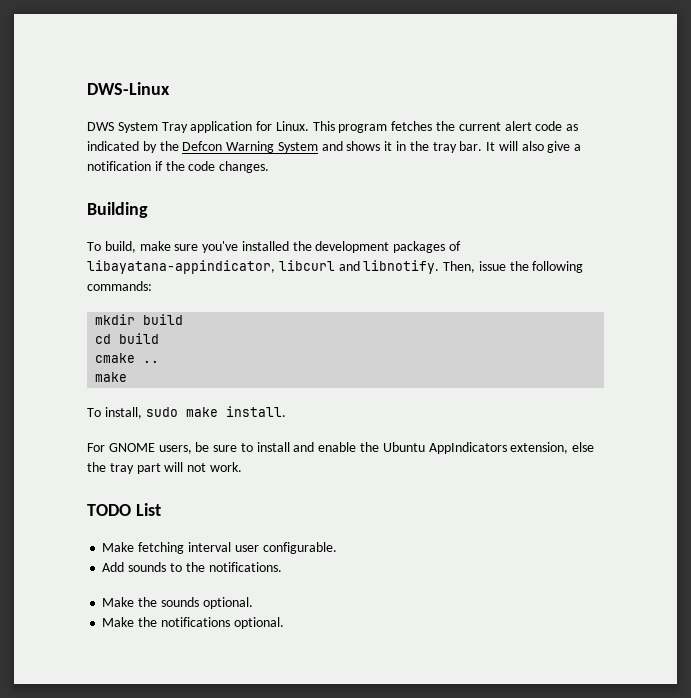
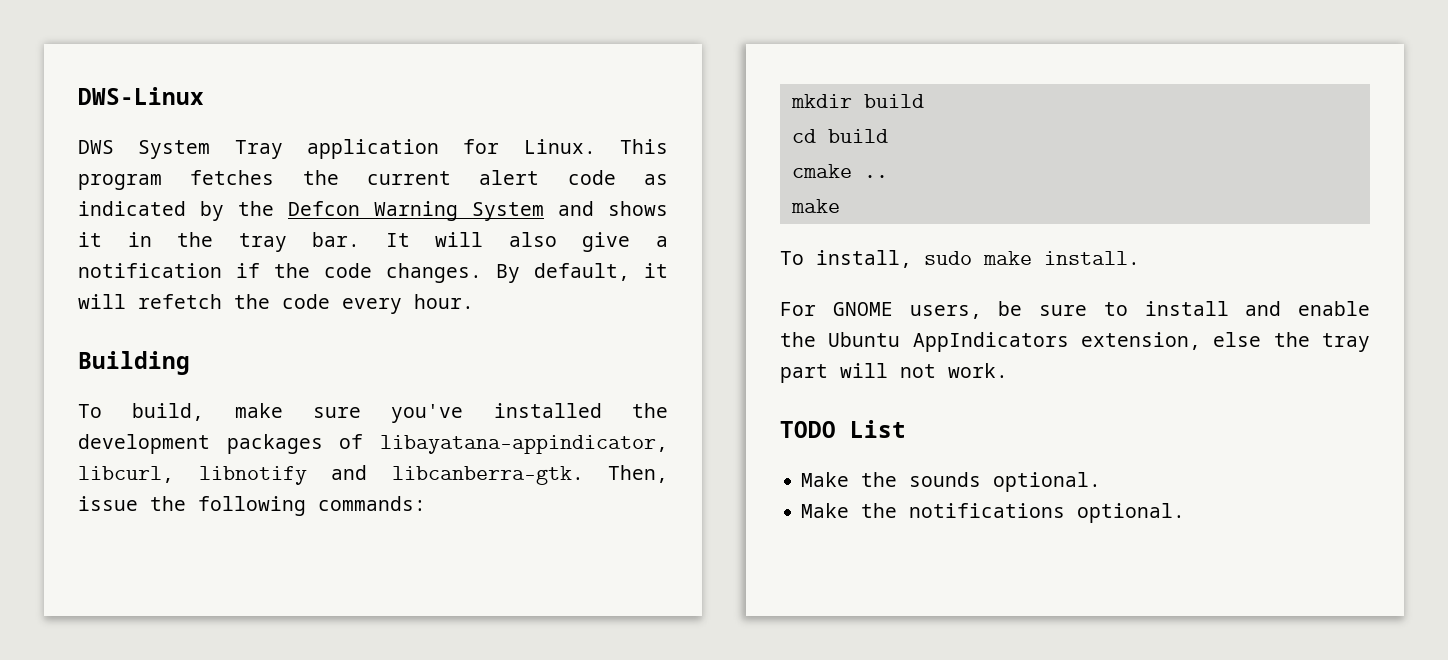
+ By default, it will refetch the code every hour.
- To build, make sure you've installed the development packages of libayatana-appindicator, libcurl and libnotify.
+ To build, make sure you've installed the development packages of libayatana-appindicator, libcurl, libnotify and libcanberra-gtk.
- Make fetching interval user configurable.
- Add sounds to the notifications.

